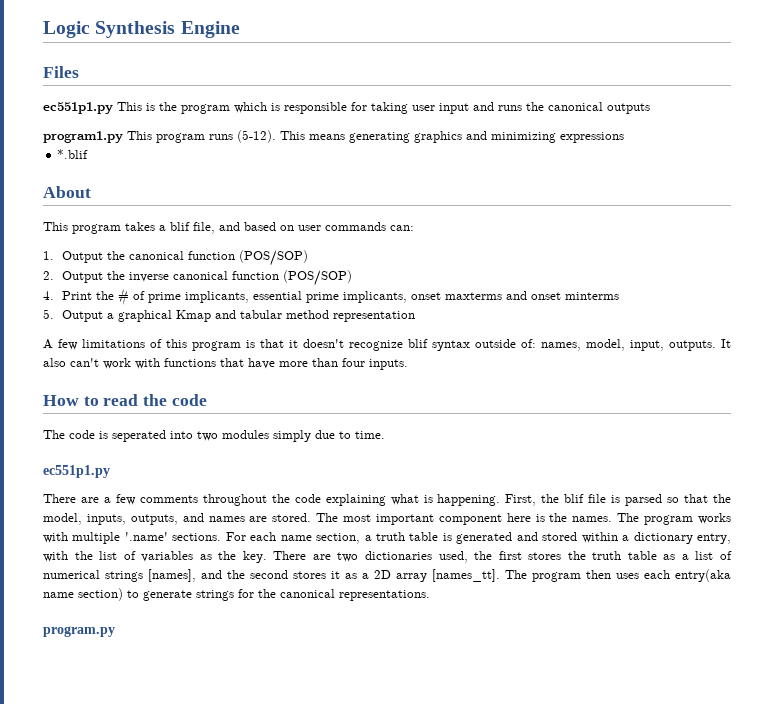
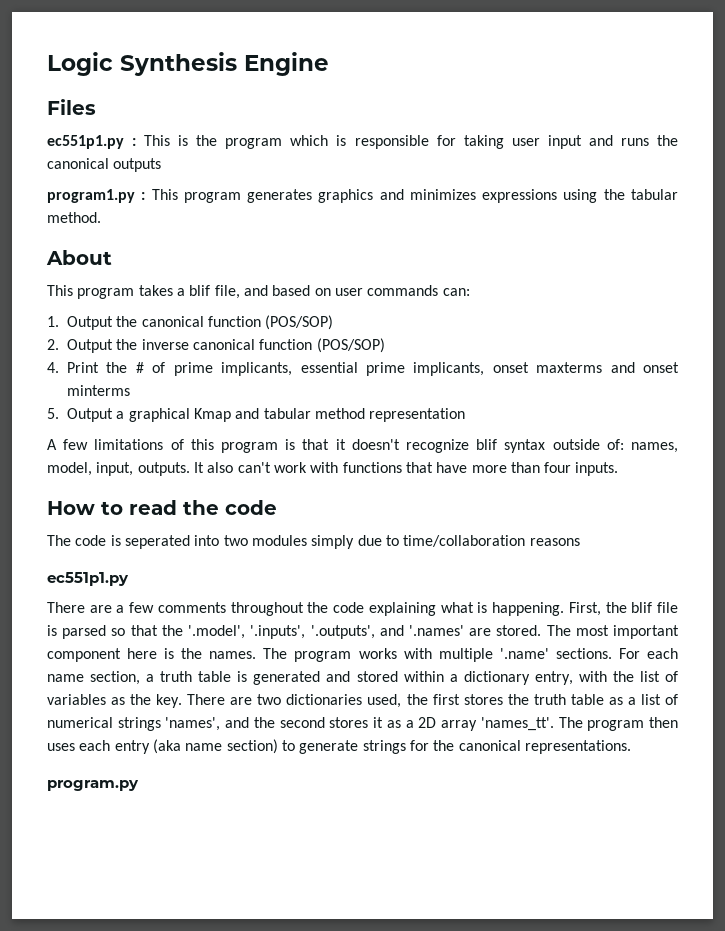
- ec551p1.py This is the program which is responsible for taking user input and runs the canonical outputs
+ ec551p1.py : This is the program which is responsible for taking user input and runs the canonical outputs
- program1.py This program runs (5-12). This means generating graphics and minimizing expressions
- *.blif
+ program1.py : This program generates graphics and minimizes expressions using the tabular method.
- The code is seperated into two modules simply due to time.
+ The code is seperated into two modules simply due to time/collaboration reasons
- First, the blif file is parsed so that the model, inputs, outputs, and names are stored.
+ First, the blif file is parsed so that the '.model', '.inputs', '.outputs', and '.names' are stored.
- There are two dictionaries used, the first stores the truth table as a list of numerical strings [names], and the second stores it as a 2D array [names_tt].
+ There are two dictionaries used, the first stores the truth table as a list of numerical strings 'names', and the second stores it as a 2D array 'names_tt'.
- The program then uses each entry(aka name section) to generate strings for the canonical representations.
+ The program then uses each entry (aka name section) to generate strings for the canonical representations.

